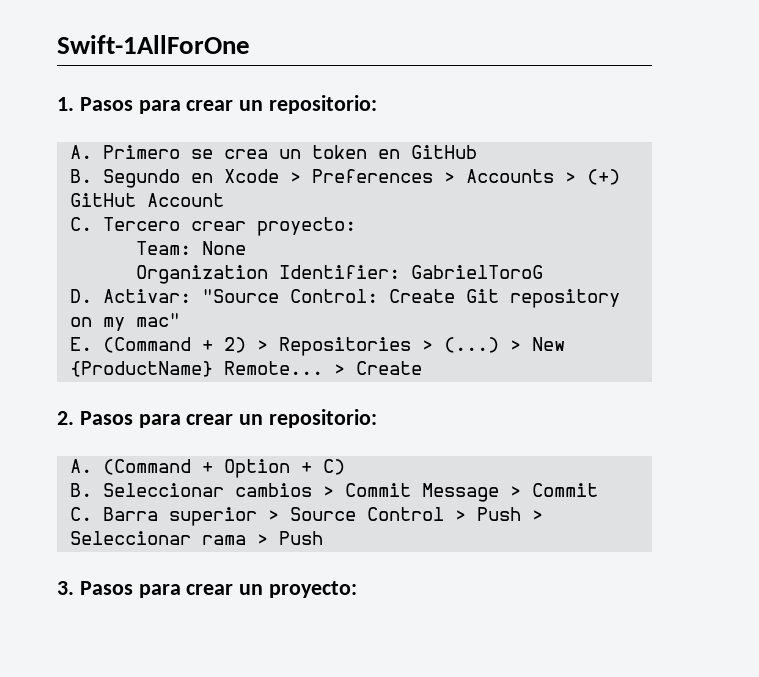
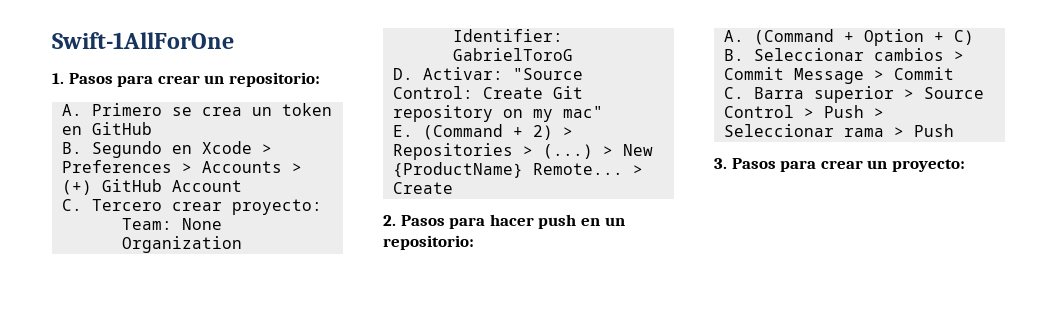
- B. Segundo en Xcode > Preferences > Accounts > (+) GitHut Account
+ B. Segundo en Xcode > Preferences > Accounts > (+) GitHub Account
- 2. Pasos para crear un repositorio:
+ 2. Pasos para hacer push en un repositorio:

